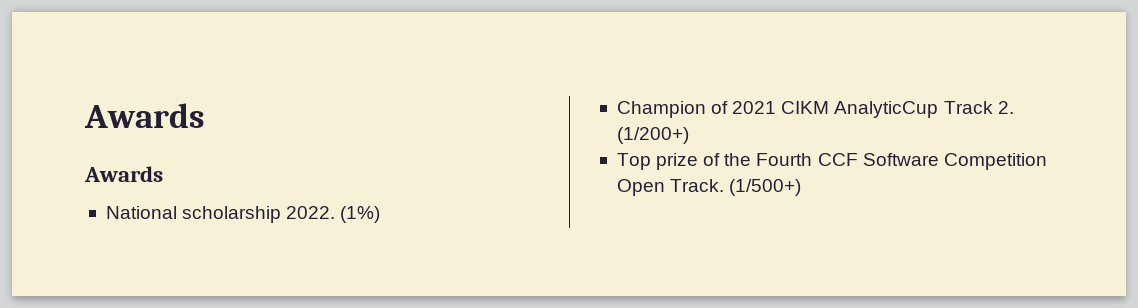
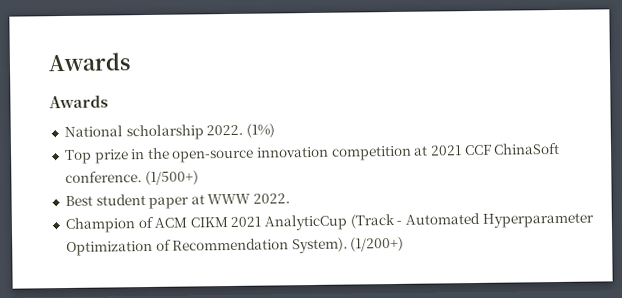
- Champion of 2021 CIKM AnalyticCup Track 2. (1/200+)
- Top prize of the Fourth CCF Software Competition Open Track. (1/500+)
+ Top prize in the open-source innovation competition at 2021 CCF ChinaSoft conference. (1/500+)
+ Best student paper at WWW 2022.
+ Champion of ACM CIKM 2021 AnalyticCup (Track - Automated Hyperparameter Optimization of Recommendation System). (1/200+)

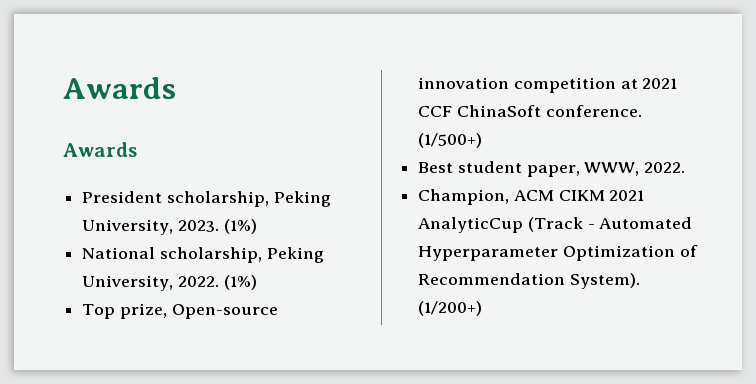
- National scholarship 2022.
+ President scholarship, Peking University, 2023. (1%)
+ National scholarship, Peking University, 2022.
- Top prize in the open-source innovation competition at 2021 CCF ChinaSoft conference.
+ Top prize, Open-source innovation competition at 2021 CCF ChinaSoft conference.
- Best student paper at WWW 2022.
+ Best student paper, WWW, 2022.
- Champion of ACM CIKM 2021 AnalyticCup (Track - Automated Hyperparameter Optimization of Recommendation System).
+ Champion, ACM CIKM 2021 AnalyticCup (Track - Automated Hyperparameter Optimization of Recommendation System).

